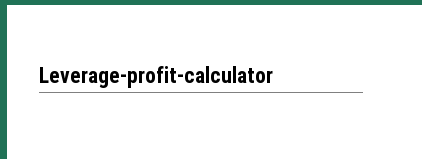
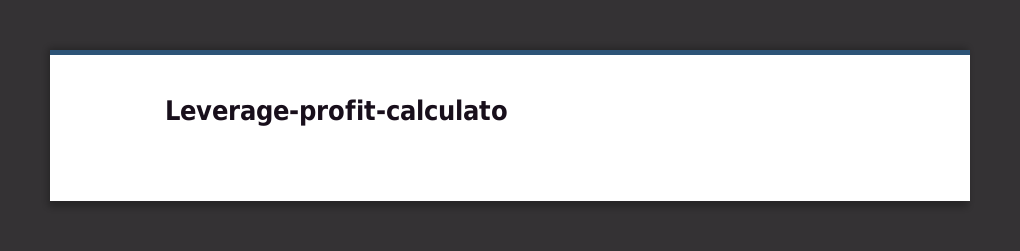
- Leverage-profit-calculator
+ Leverage-profit-calculato

